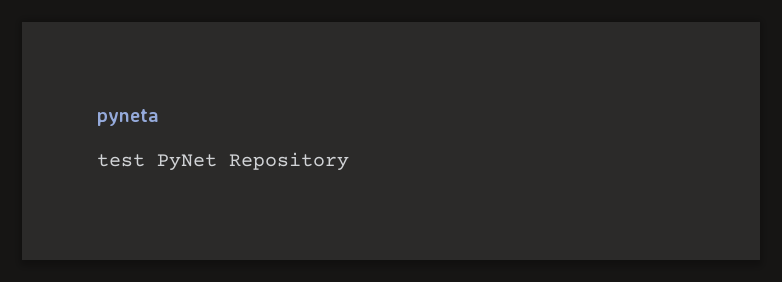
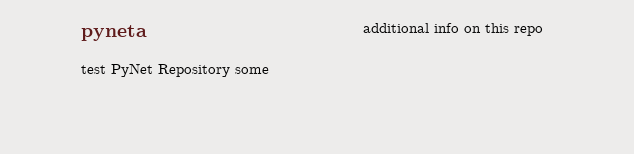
- test PyNet Repository
+ test PyNet Repository some additional info on this repo

